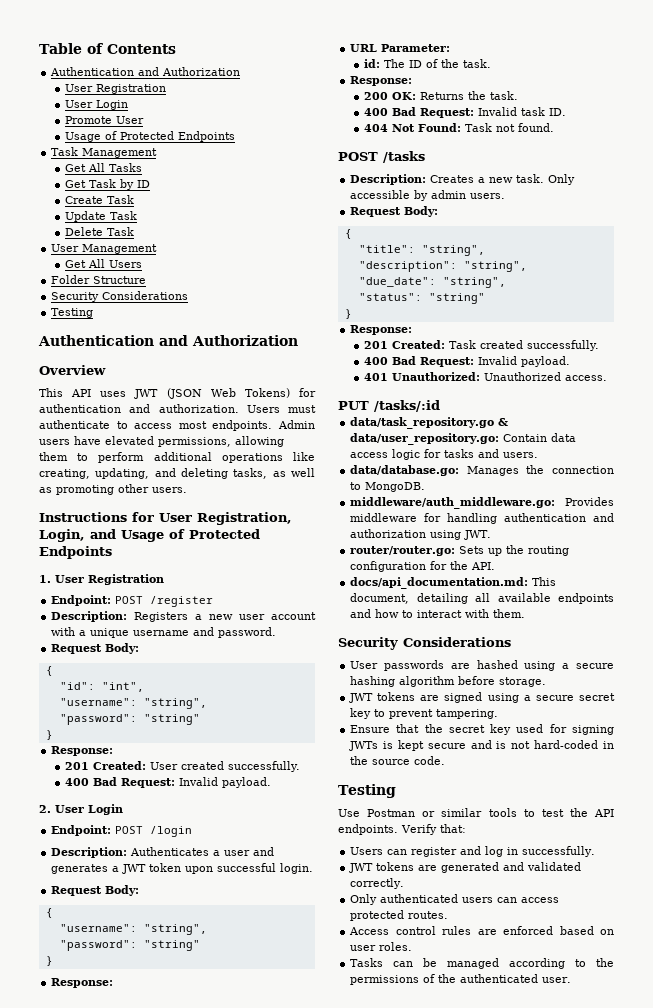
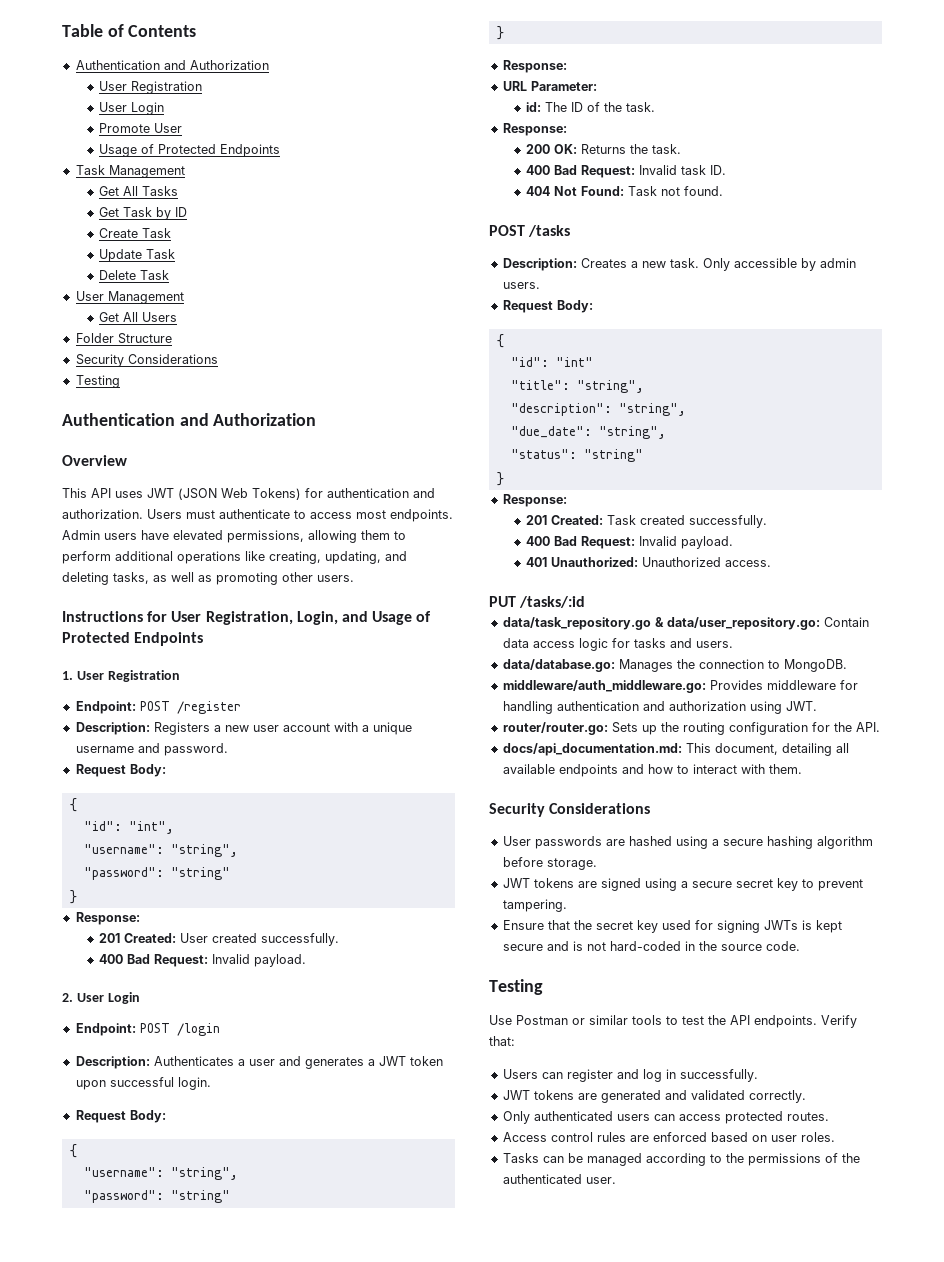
+ "id": "int"

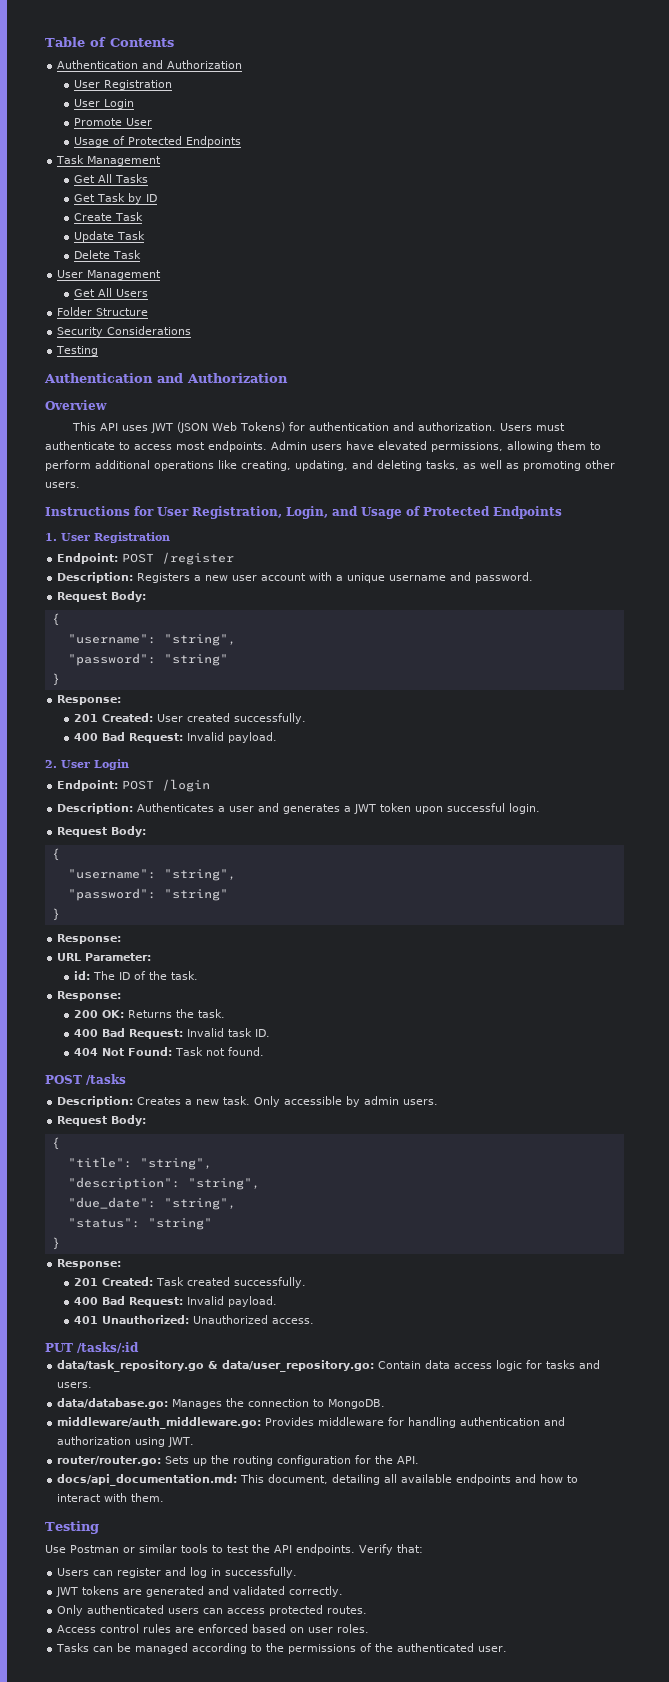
- "id": "int",
- "id": "int"
  docs/api_documentation.md: This document, detailing all available endpoints and how to interact with them.
- Security Considerations
- User passwords are hashed using a secure hashing algorithm before storage.
- JWT tokens are signed using a secure secret key to prevent tampering.
- Ensure that the secret key used for signing JWTs is kept secure and is not hard-coded in the source code.

